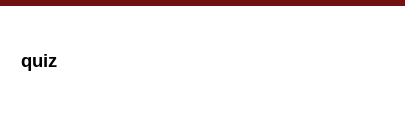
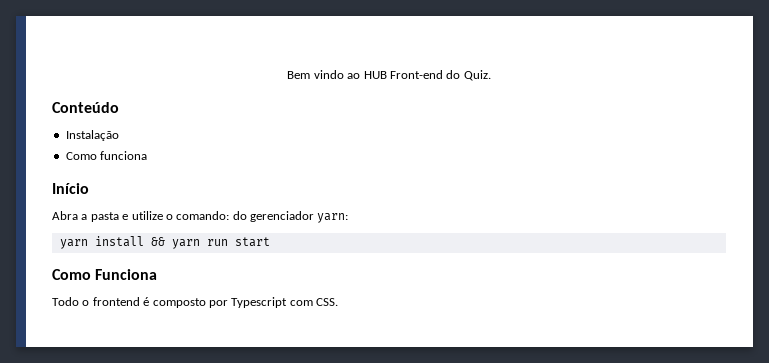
- quiz
+ Bem vindo ao HUB Front-end do Quiz.
+ Conteúdo
+ Instalação
+ Como funciona
+ Início
+ Abra a pasta e utilize o comando: do gerenciador yarn:
+ yarn install && yarn run start
+ Como Funciona
+ Todo o frontend é composto por Typescript com CSS.

